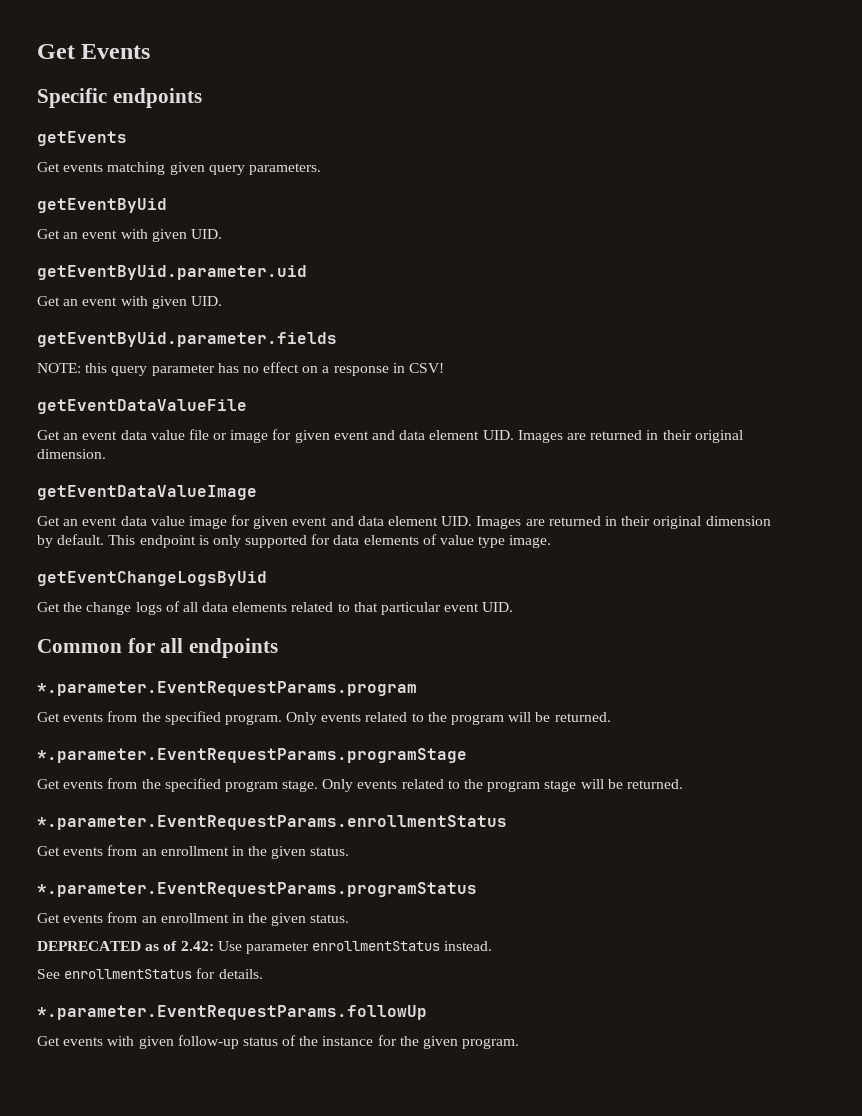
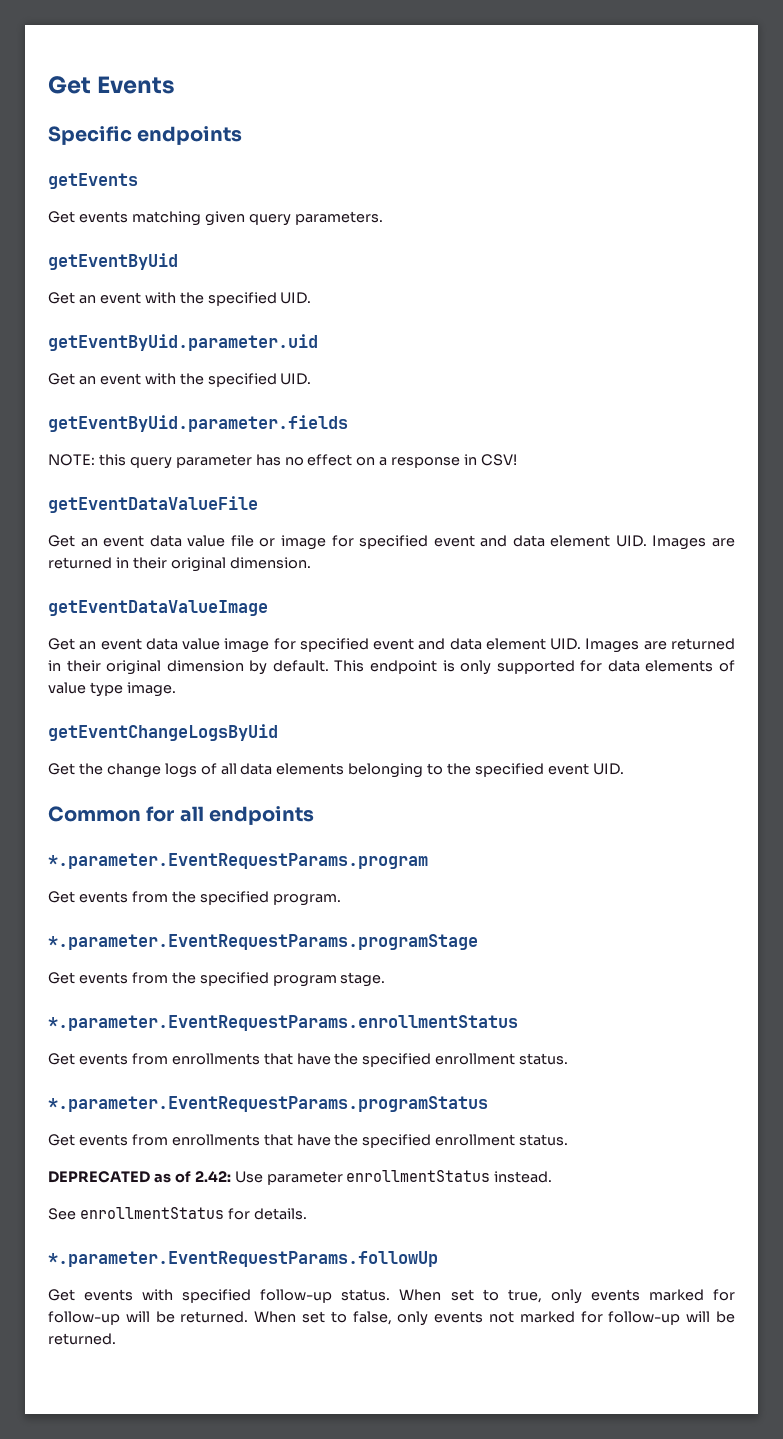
  getEventByUid
- Get an event with given UID.
+ Get an event with the specified UID.
  getEventByUid.parameter.uid
- Get an event with given UID.
+ Get an event with the specified UID.
- Get an event data value file or image for given event and data element UID. Images are returned in their original dimension.
+ Get an event data value file or image for specified event and data element UID. Images are returned in their original dimension.
- Get an event data value image for given event and data element UID. Images are returned in their original dimension by default.
+ Get an event data value image for specified event and data element UID. Images are returned in their original dimension by default.
- Get the change logs of all data elements related to that particular event UID.
+ Get the change logs of all data elements belonging to the specified event UID.
- Only events related to the program will be returned.
- Get events from the specified program stage. Only events related to the program stage will be returned.
+ Get events from the specified program stage.
  *.parameter.EventRequestParams.enrollmentStatus
- Get events from an enrollment in the given status.
+ Get events from enrollments that have the specified enrollment status.
  *.parameter.EventRequestParams.programStatus
- Get events from an enrollment in the given status.
+ Get events from enrollments that have the specified enrollment status.
- Get events with given follow-up status of the instance for the given program.
+ Get events with specified follow-up status. When set to true, only events marked for follow-up will be returned. When set to false, only events not marked for follow-up will be returned.

